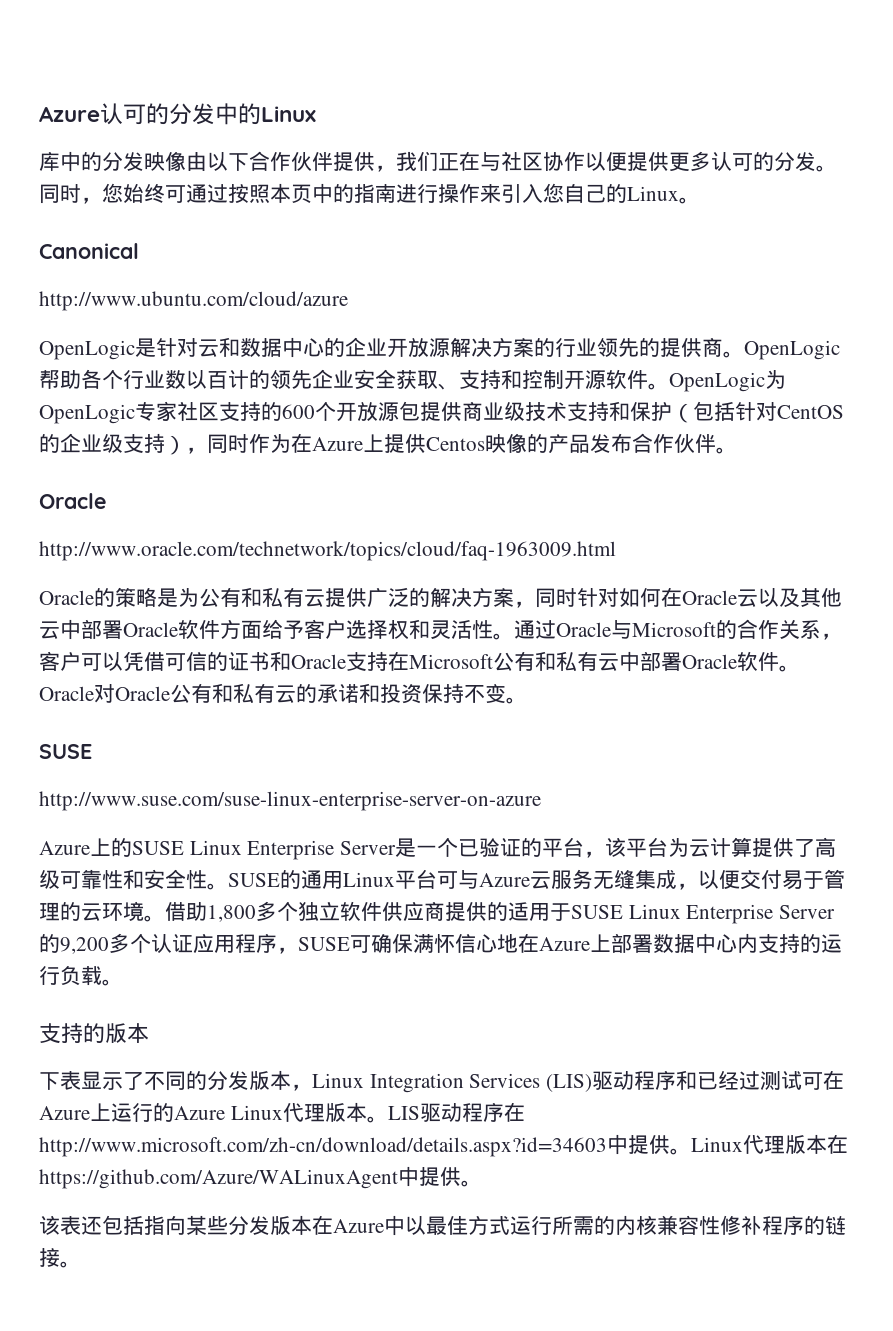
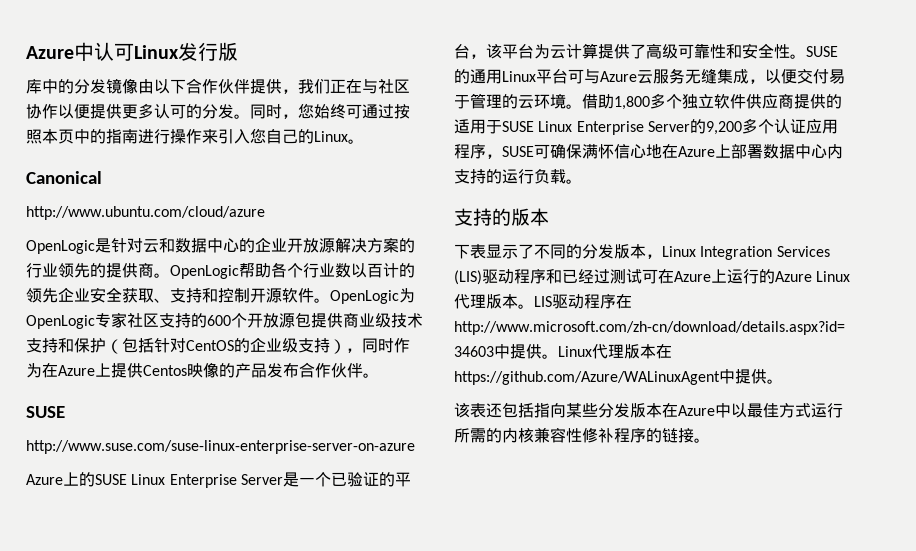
- Azure认可的分发中的Linux
+ Azure中认可Linux发行版
- 库中的分发映像由以下合作伙伴提供，我们正在与社区协作以便提供更多认可的分发。
+ 库中的分发镜像由以下合作伙伴提供，我们正在与社区协作以便提供更多认可的分发。
  OpenLogic为OpenLogic专家社区支持的600个开放源包提供商业级技术支持和保护（包括针对CentOS的企业级支持），同时作为在Azure上提供Centos映像的产品发布合作伙伴。
- Oracle
- http://www.oracle.com/technetwork/topics/cloud/faq-1963009.html
- Oracle的策略是为公有和私有云提供广泛的解决方案，同时针对如何在Oracle云以及其他云中部署Oracle软件方面给予客户选择权和灵活性。通过Oracle与Microsoft的合作关系，客户可以凭借可信的证书和Oracle支持在Microsoft公有和私有云中部署Oracle软件。Oracle对Oracle公有和私有云的承诺和投资保持不变。

